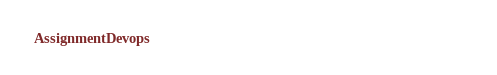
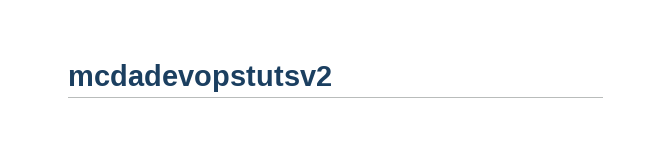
- AssignmentDevops
+ mcdadevopstutsv2

